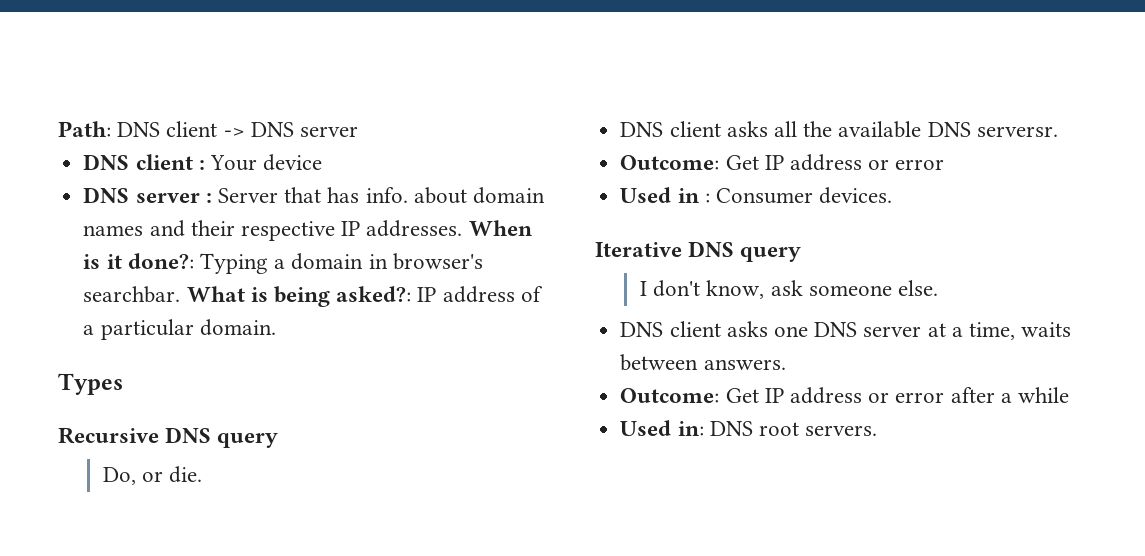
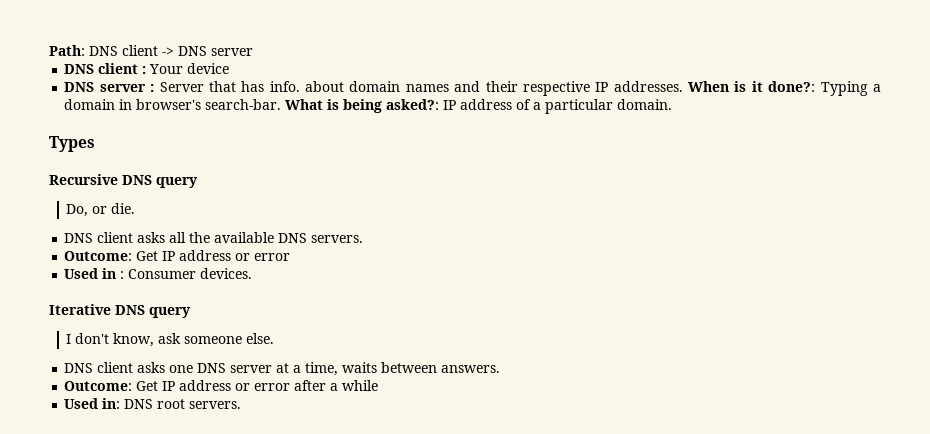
- When is it done?: Typing a domain in browser's searchbar.
+ When is it done?: Typing a domain in browser's search-bar.
- DNS client asks all the available DNS serversr.
+ DNS client asks all the available DNS servers.

